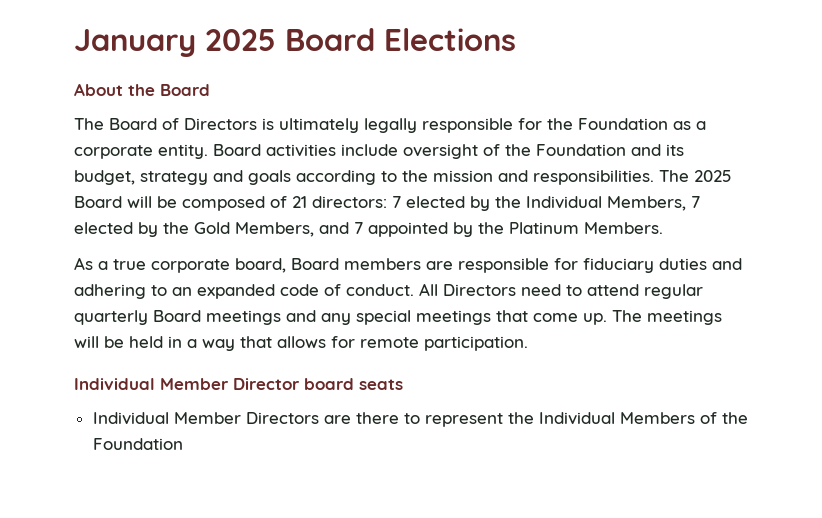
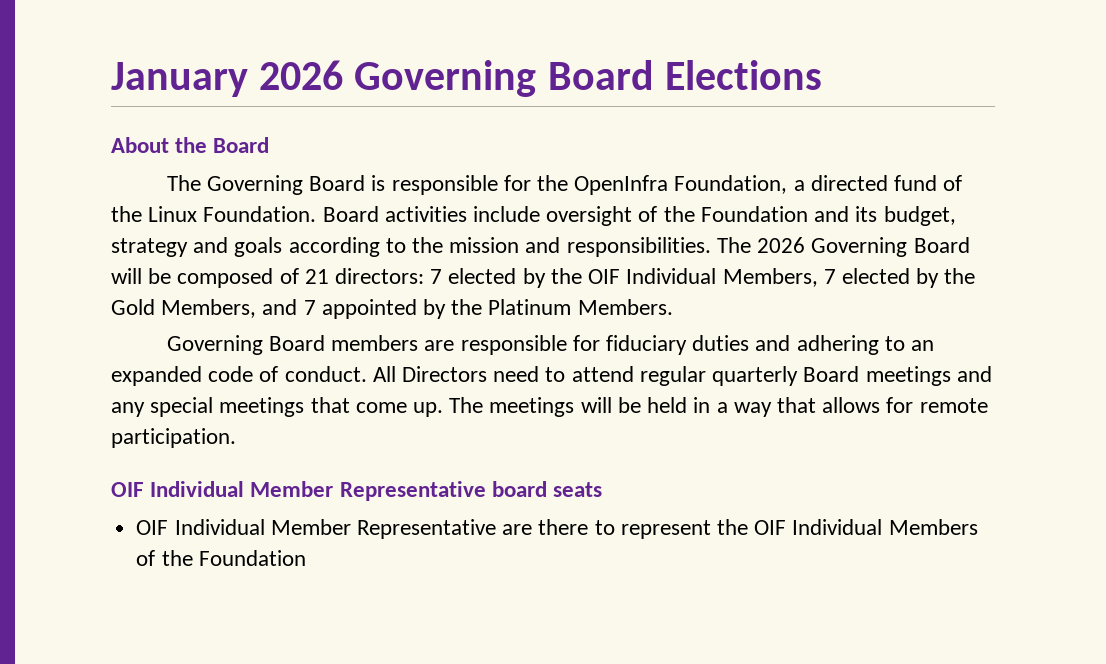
- January 2025 Board Elections
+ January 2026 Governing Board Elections
- The Board of Directors is ultimately legally responsible for the Foundation as a corporate entity.
+ The Governing Board is responsible for the OpenInfra Foundation, a directed fund of the Linux Foundation.
- The 2025 Board will be composed of 21 directors: 7 elected by the Individual Members, 7 elected by the Gold Members, and 7 appointed by the Platinum Members.
+ The 2026 Governing Board will be composed of 21 directors: 7 elected by the OIF Individual Members, 7 elected by the Gold Members, and 7 appointed by the Platinum Members.
- As a true corporate board, Board members are responsible for fiduciary duties and adhering to an expanded code of conduct.
+ Governing Board members are responsible for fiduciary duties and adhering to an expanded code of conduct.
- Individual Member Director board seats
+ OIF Individual Member Representative board seats
- Individual Member Directors are there to represent the Individual Members of the Foundation
+ OIF Individual Member Representative are there to represent the OIF Individual Members of the Foundation

